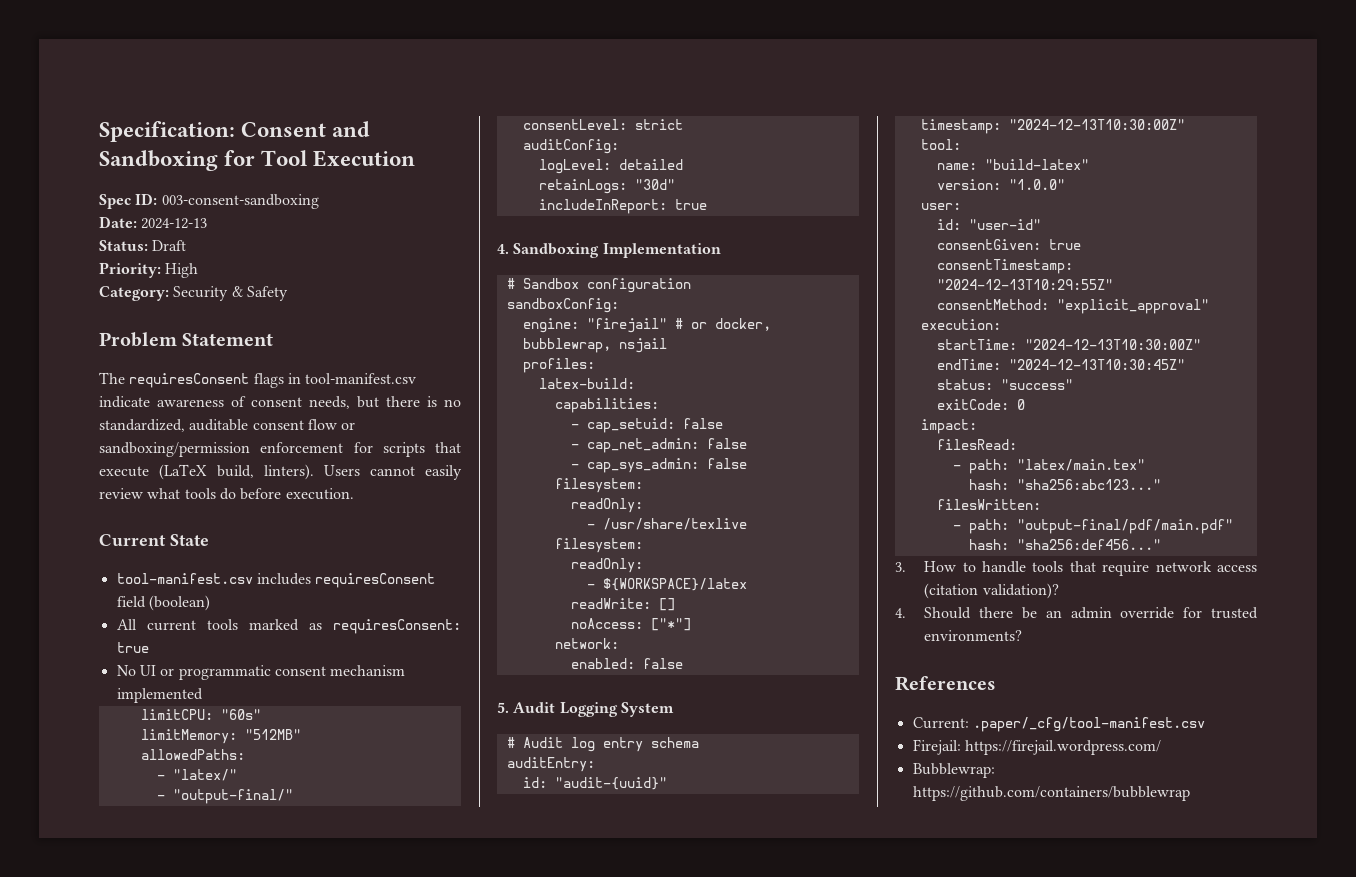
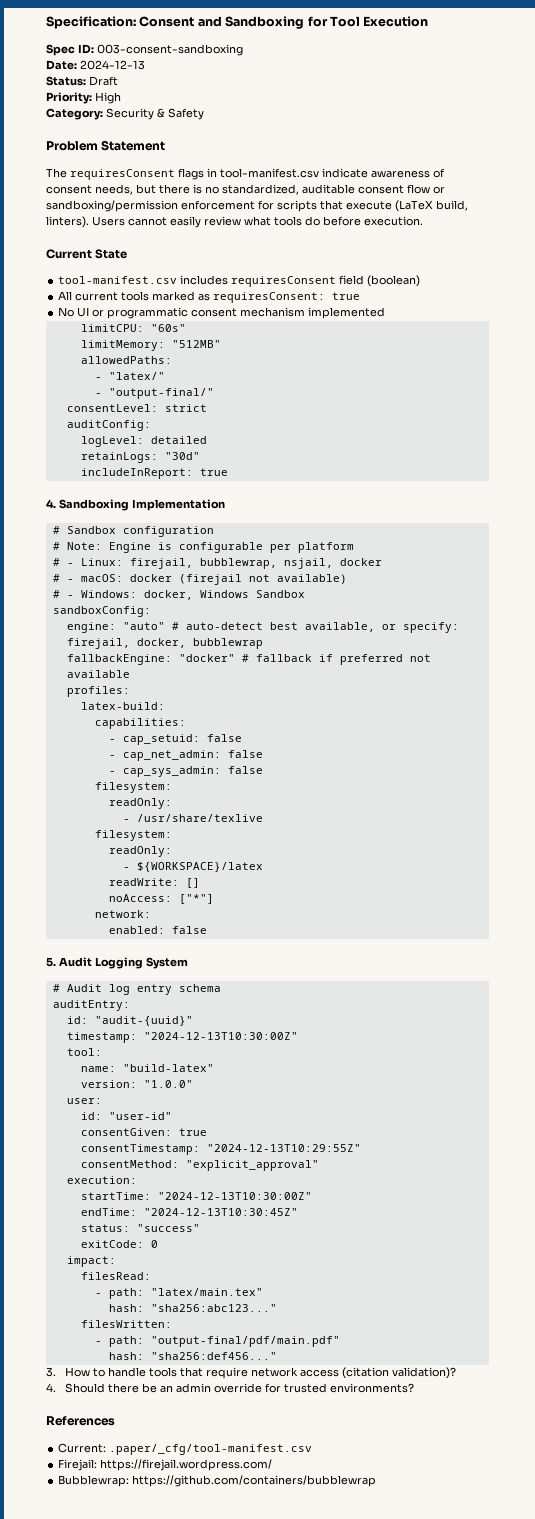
+ # Note: Engine is configurable per platform
+ # - Linux: firejail, bubblewrap, nsjail, docker
+ # - macOS: docker (firejail not available)
+ # - Windows: docker, Windows Sandbox
  sandboxConfig:
- engine: "firejail" # or docker, bubblewrap, nsjail
+ engine: "auto" # auto-detect best available, or specify: firejail, docker, bubblewrap
+ fallbackEngine: "docker" # fallback if preferred not available

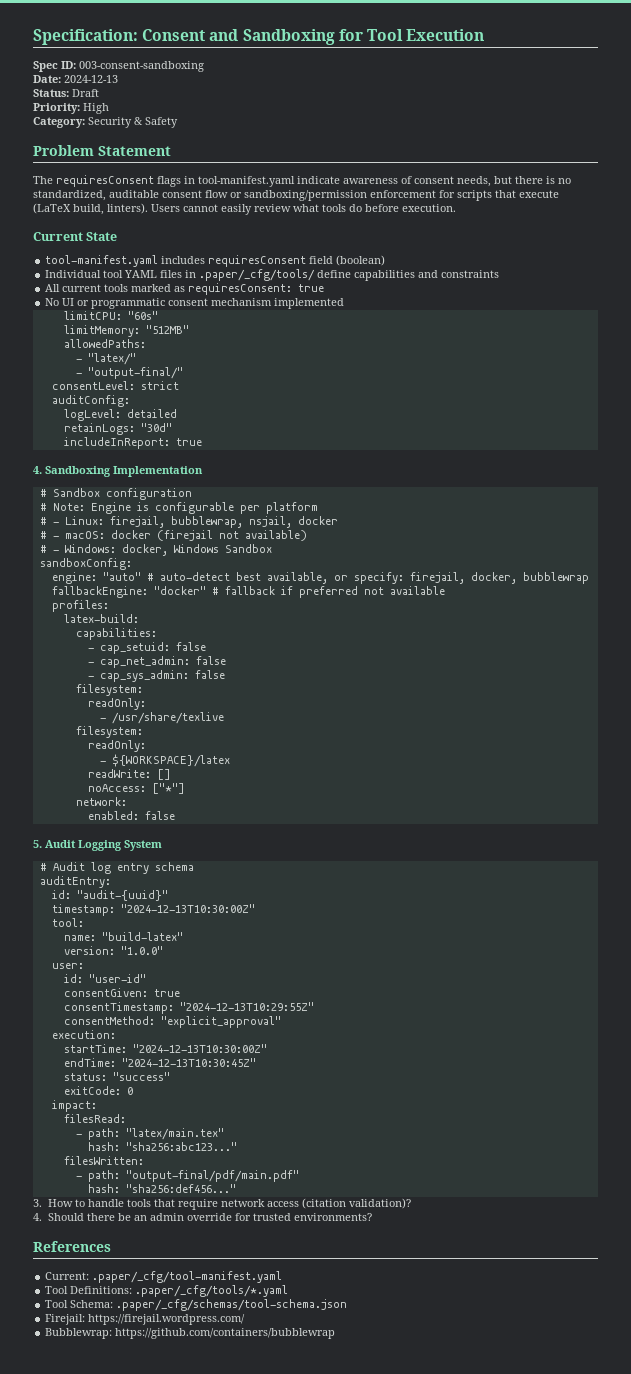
- The requiresConsent flags in tool-manifest.csv indicate awareness of consent needs, but there is no standardized, auditable consent flow or sandboxing/permission enforcement for scripts that execute (LaTeX build, linters).
+ The requiresConsent flags in tool-manifest.yaml indicate awareness of consent needs, but there is no standardized, auditable consent flow or sandboxing/permission enforcement for scripts that execute (LaTeX build, linters).
- tool-manifest.csv includes requiresConsent field (boolean)
+ tool-manifest.yaml includes requiresConsent field (boolean)
+ Individual tool YAML files in .paper/_cfg/tools/ define capabilities and constraints
- Current: .paper/_cfg/tool-manifest.csv
+ Current: .paper/_cfg/tool-manifest.yaml
+ Tool Definitions: .paper/_cfg/tools/*.yaml
+ Tool Schema: .paper/_cfg/schemas/tool-schema.json

